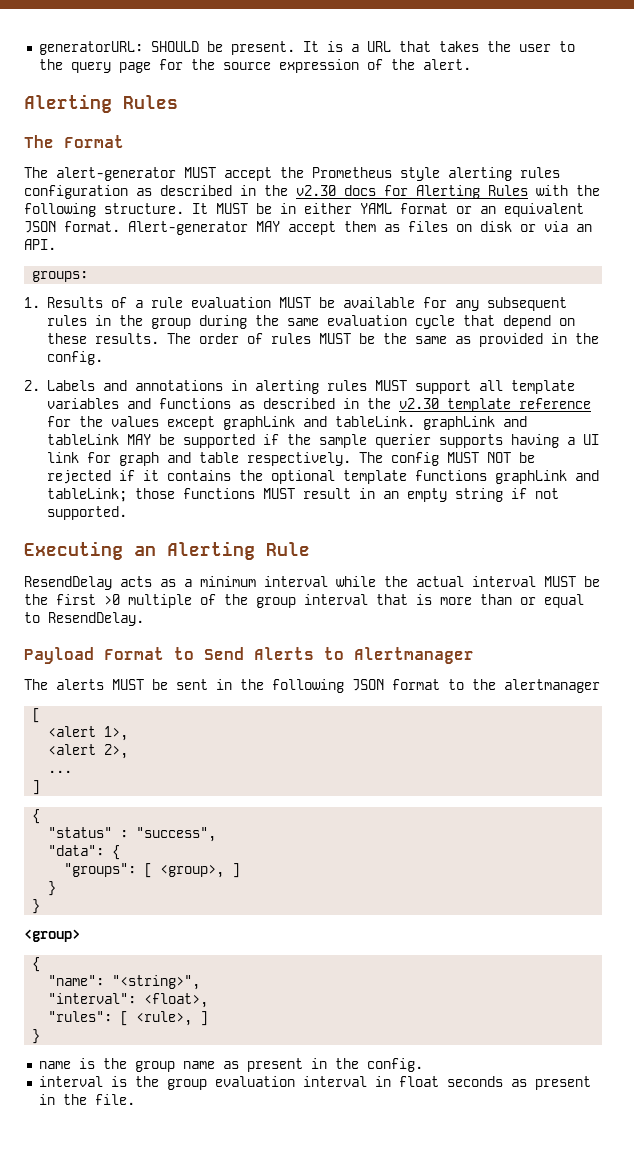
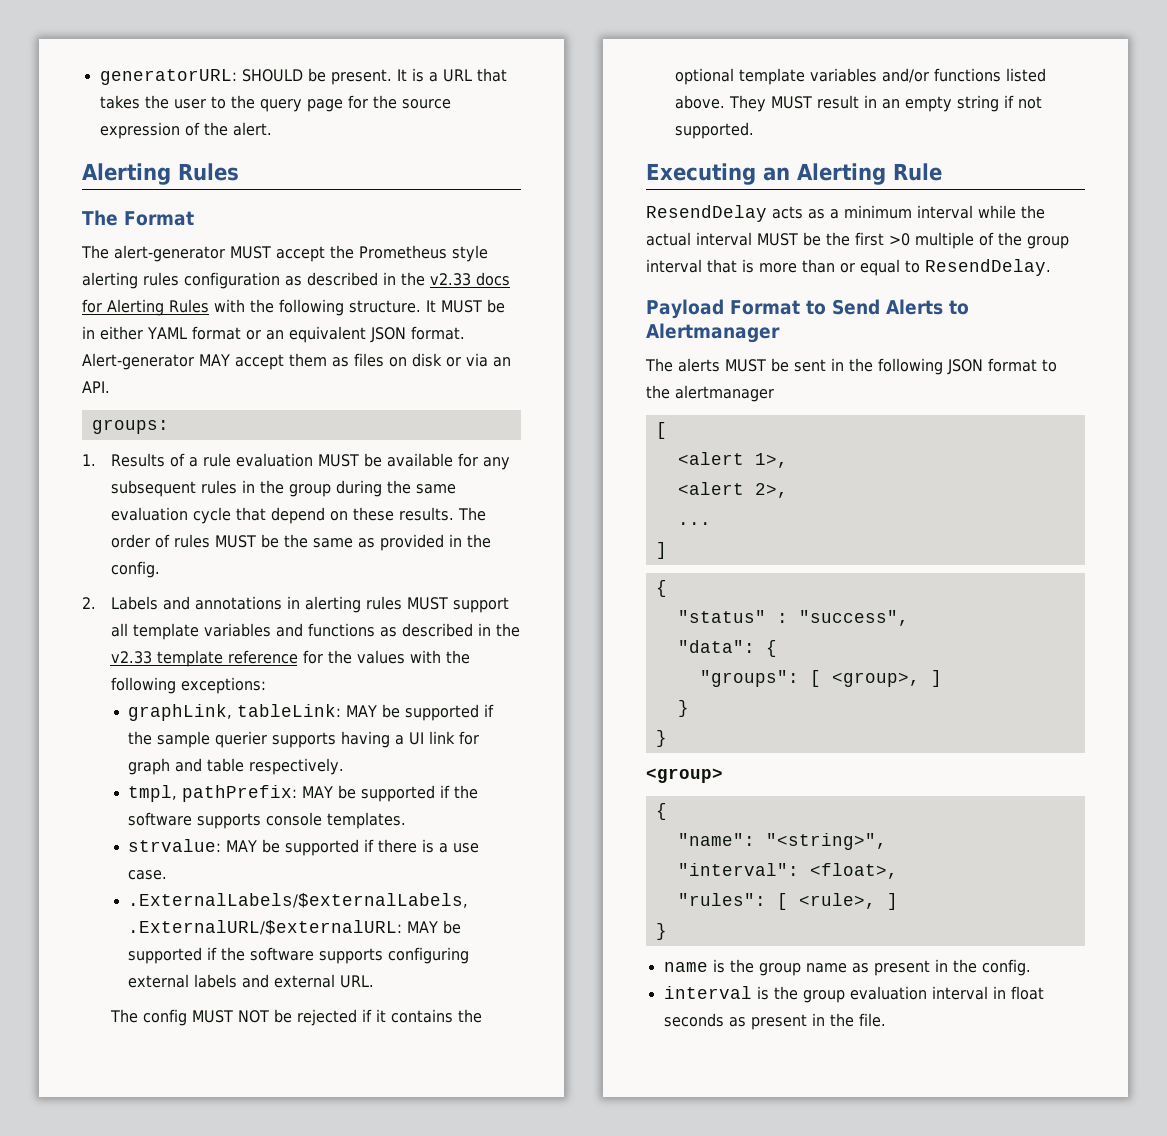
- The alert-generator MUST accept the Prometheus style alerting rules configuration as described in the v2.30 docs for Alerting Rules with the following structure.
+ The alert-generator MUST accept the Prometheus style alerting rules configuration as described in the v2.33 docs for Alerting Rules with the following structure.
- 2. Labels and annotations in alerting rules MUST support all template variables and functions as described in the v2.30 template reference for the values except graphLink and tableLink. graphLink and tableLink MAY be supported if the sample querier supports having a UI link for graph and table respectively. The config MUST NOT be rejected if it contains the optional template functions graphLink and tableLink; those functions MUST result in an empty string if not supported.
+ 2. Labels and annotations in alerting rules MUST support all template variables and functions as described in the v2.33 template reference for the values with the following exceptions:
+ graphLink, tableLink: MAY be supported if the sample querier supports having a UI link for graph and table respectively.
+ tmpl, pathPrefix: MAY be supported if the software supports console templates.
+ strvalue: MAY be supported if there is a use case.
+ .ExternalLabels/$externalLabels, .ExternalURL/$externalURL: MAY be supported if the software supports configuring external labels and external URL.
+ The config MUST NOT be rejected if it contains the optional template variables and/or functions listed above. They MUST result in an empty string if not supported.

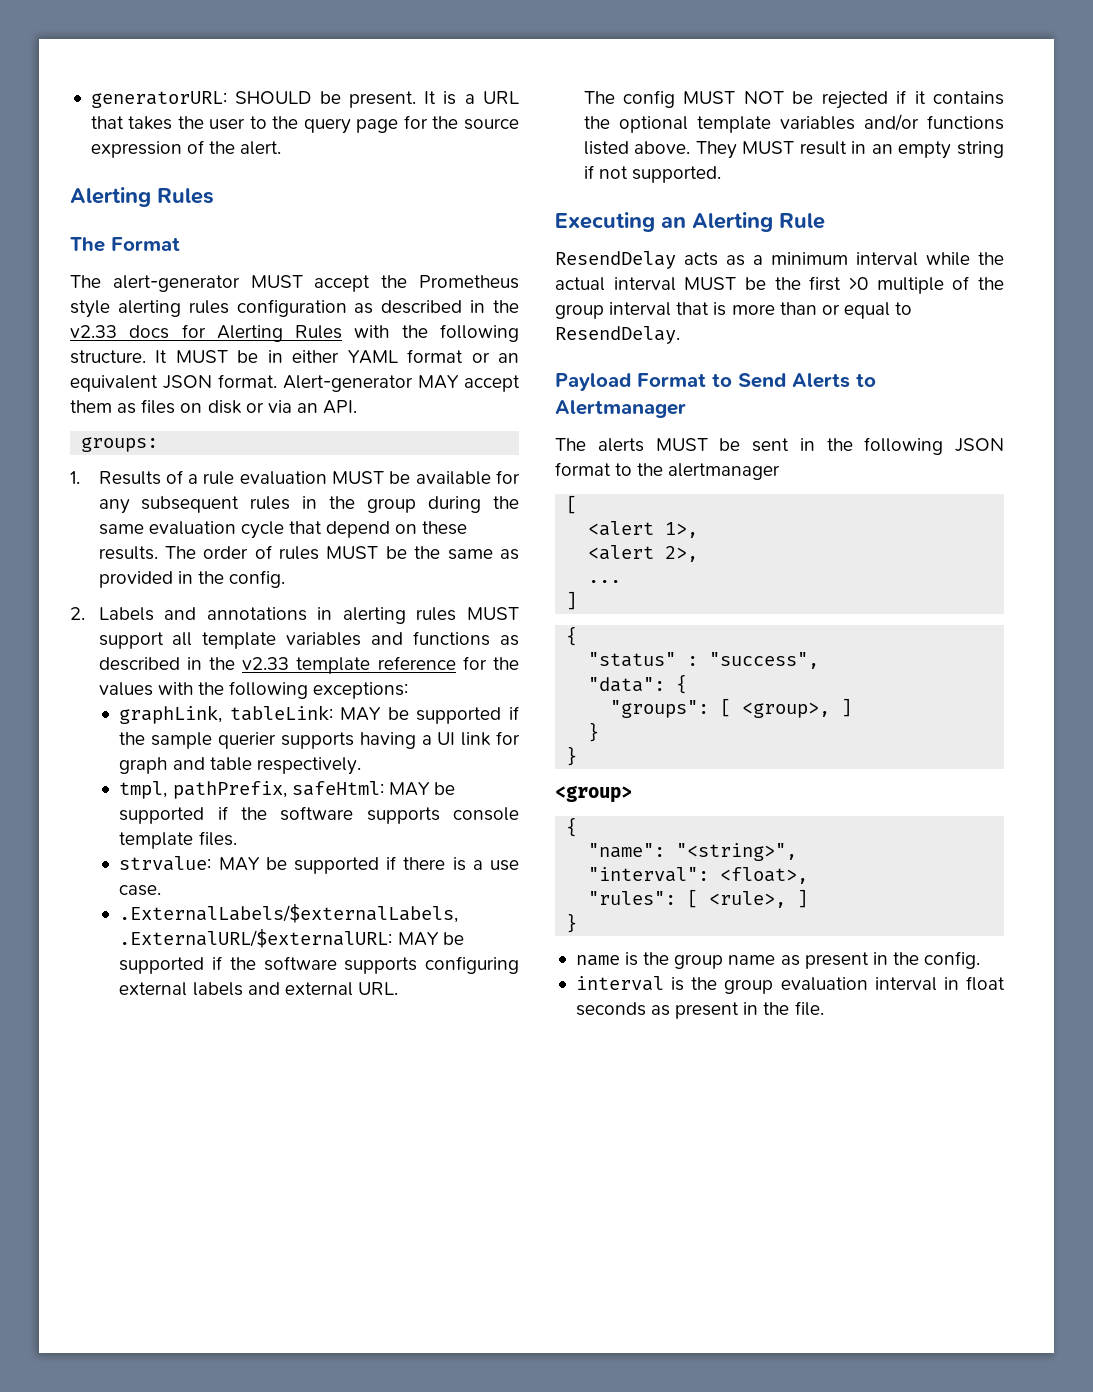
- tmpl, pathPrefix: MAY be supported if the software supports console templates.
+ tmpl, pathPrefix, safeHtml: MAY be supported if the software supports console template files.

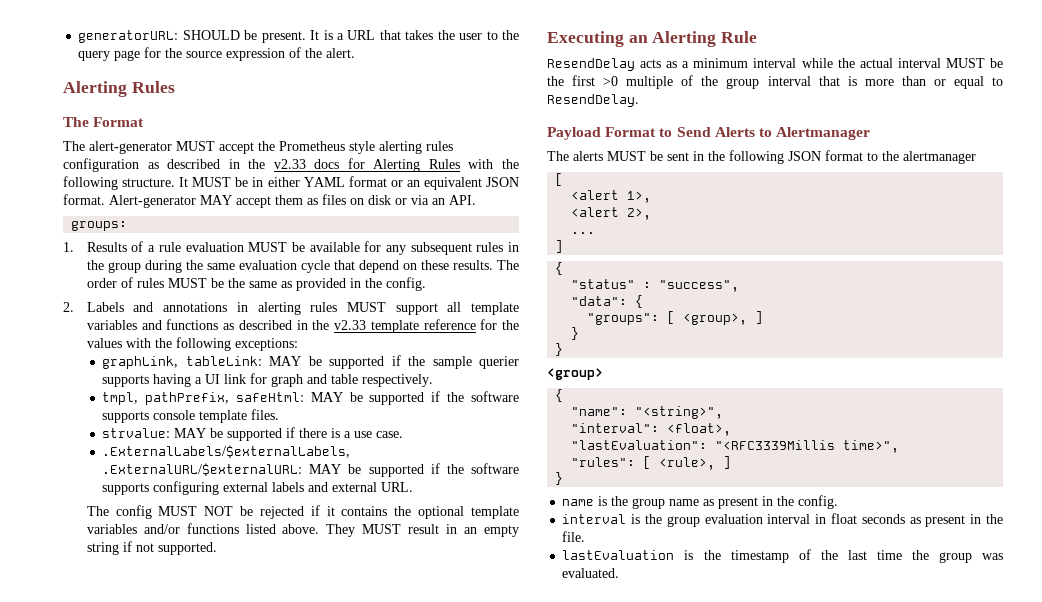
+ "lastEvaluation": "<RFC3339Millis time>",
+ lastEvaluation is the timestamp of the last time the group was evaluated.

